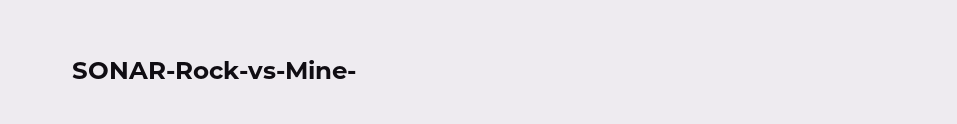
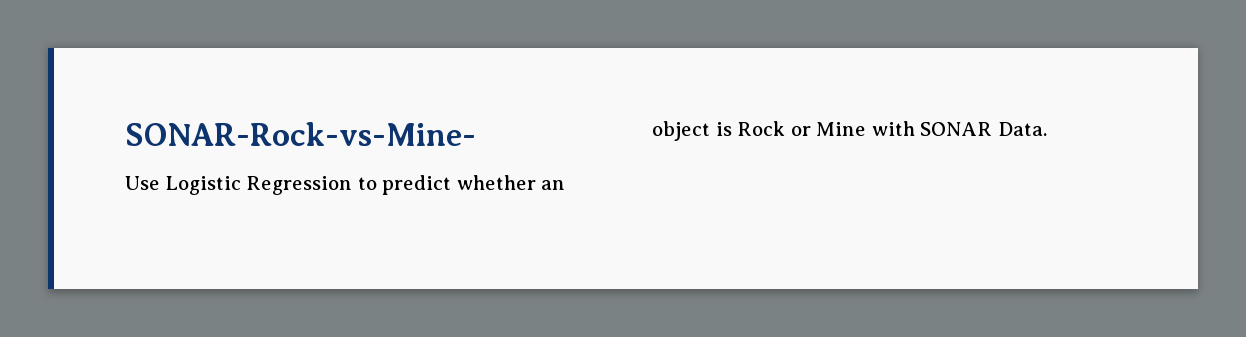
+ Use Logistic Regression to predict whether an object is Rock or Mine with SONAR Data.

